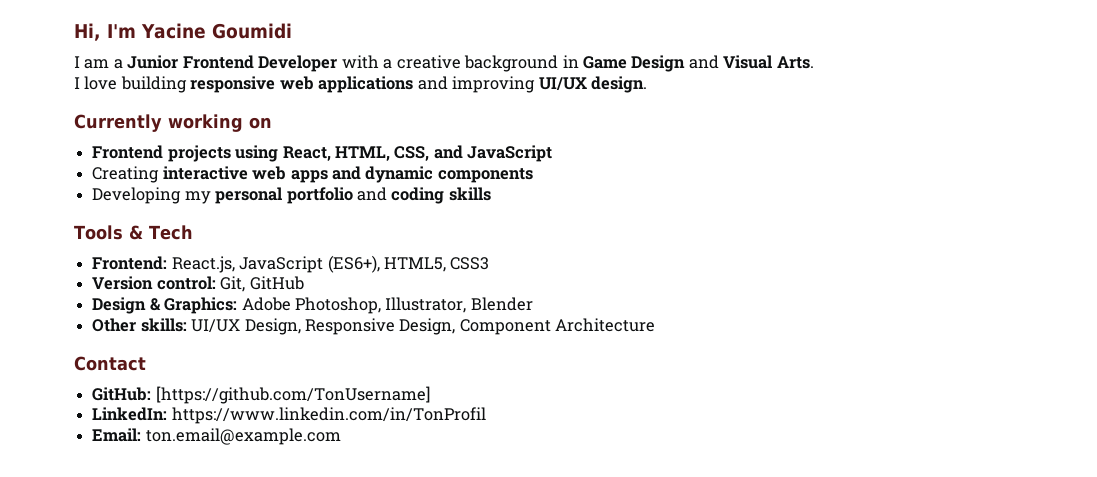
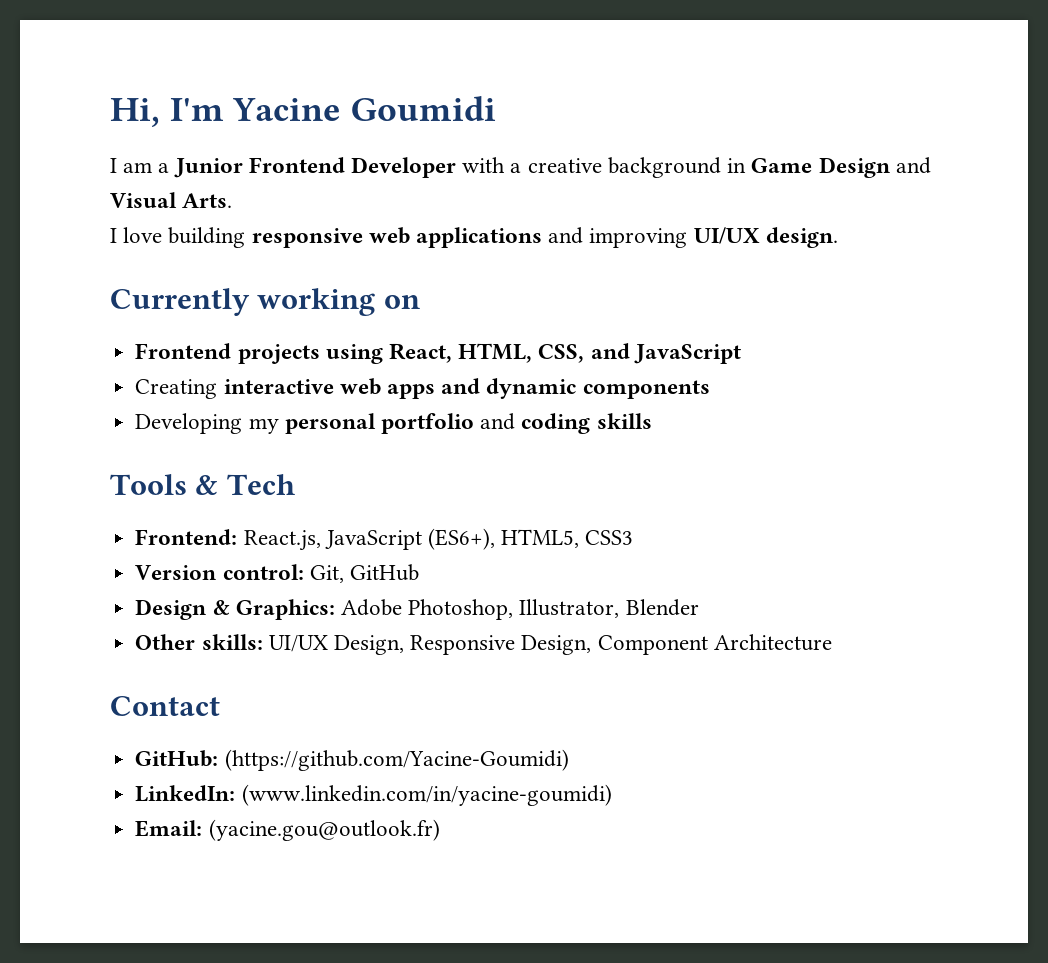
- GitHub: [https://github.com/TonUsername]
+ GitHub: (https://github.com/Yacine-Goumidi)
- LinkedIn: https://www.linkedin.com/in/TonProfil
+ LinkedIn: (www.linkedin.com/in/yacine-goumidi)
- Email: ton.email@example.com
+ Email: (yacine.gou@outlook.fr)

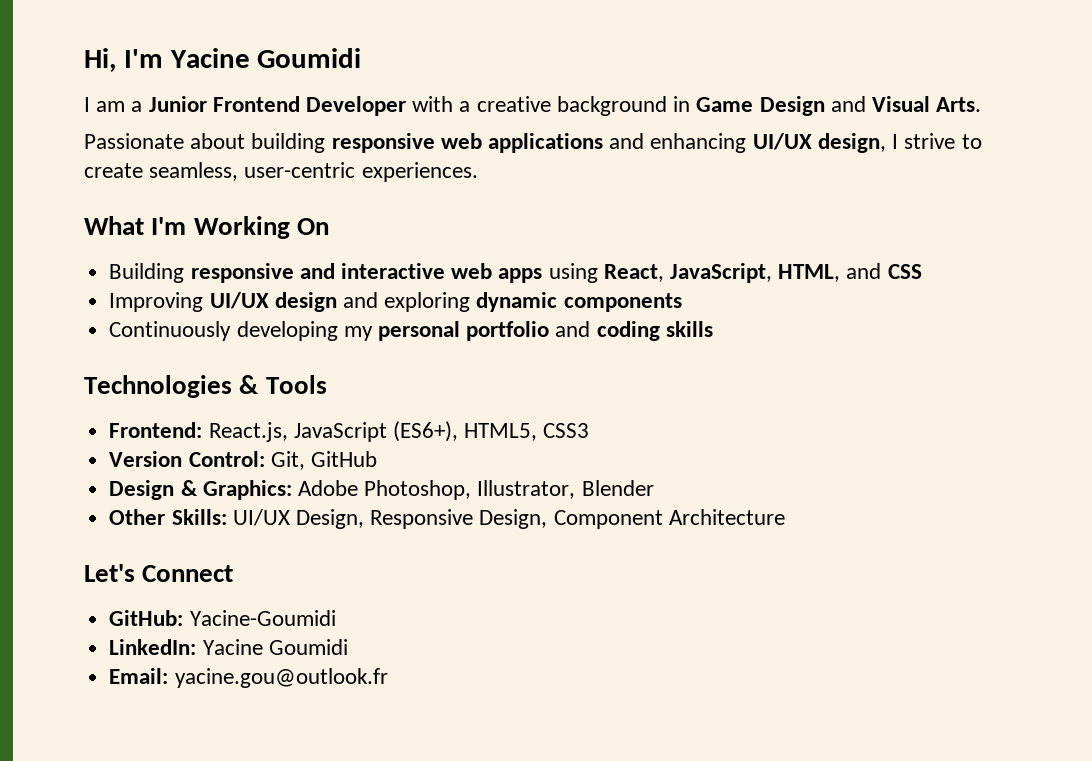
- I love building responsive web applications and improving UI/UX design.
- Currently working on
- Frontend projects using React, HTML, CSS, and JavaScript
- Creating interactive web apps and dynamic components
+ Passionate about building responsive web applications and enhancing UI/UX design, I strive to create seamless, user-centric experiences.
+ What I'm Working On
+ Building responsive and interactive web apps using React, JavaScript, HTML, and CSS
+ Improving UI/UX design and exploring dynamic components
- Developing my personal portfolio and coding skills
+ Continuously developing my personal portfolio and coding skills
- Tools & Tech
+ Technologies & Tools
- Version control: Git, GitHub
+ Version Control: Git, GitHub
- Other skills: UI/UX Design, Responsive Design, Component Architecture
+ Other Skills: UI/UX Design, Responsive Design, Component Architecture
- Contact
+ Let's Connect
- GitHub: (https://github.com/Yacine-Goumidi)
+ GitHub: Yacine-Goumidi
- LinkedIn: (www.linkedin.com/in/yacine-goumidi)
+ LinkedIn: Yacine Goumidi
- Email: (yacine.gou@outlook.fr)
+ Email: yacine.gou@outlook.fr

